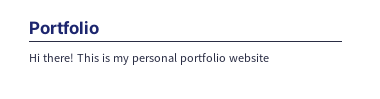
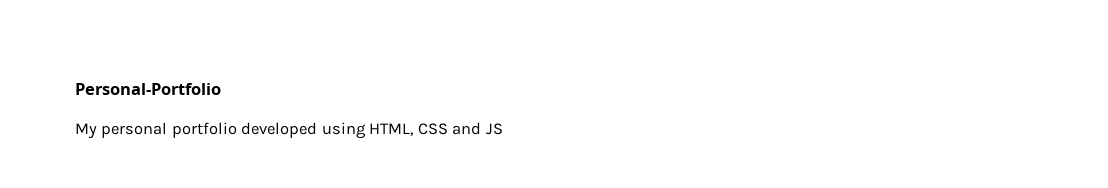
- Portfolio
- Hi there! This is my personal portfolio website
+ Personal-Portfolio
+ My personal portfolio developed using HTML, CSS and JS

